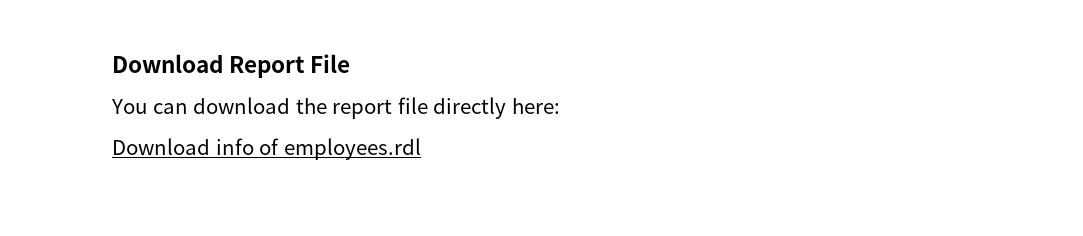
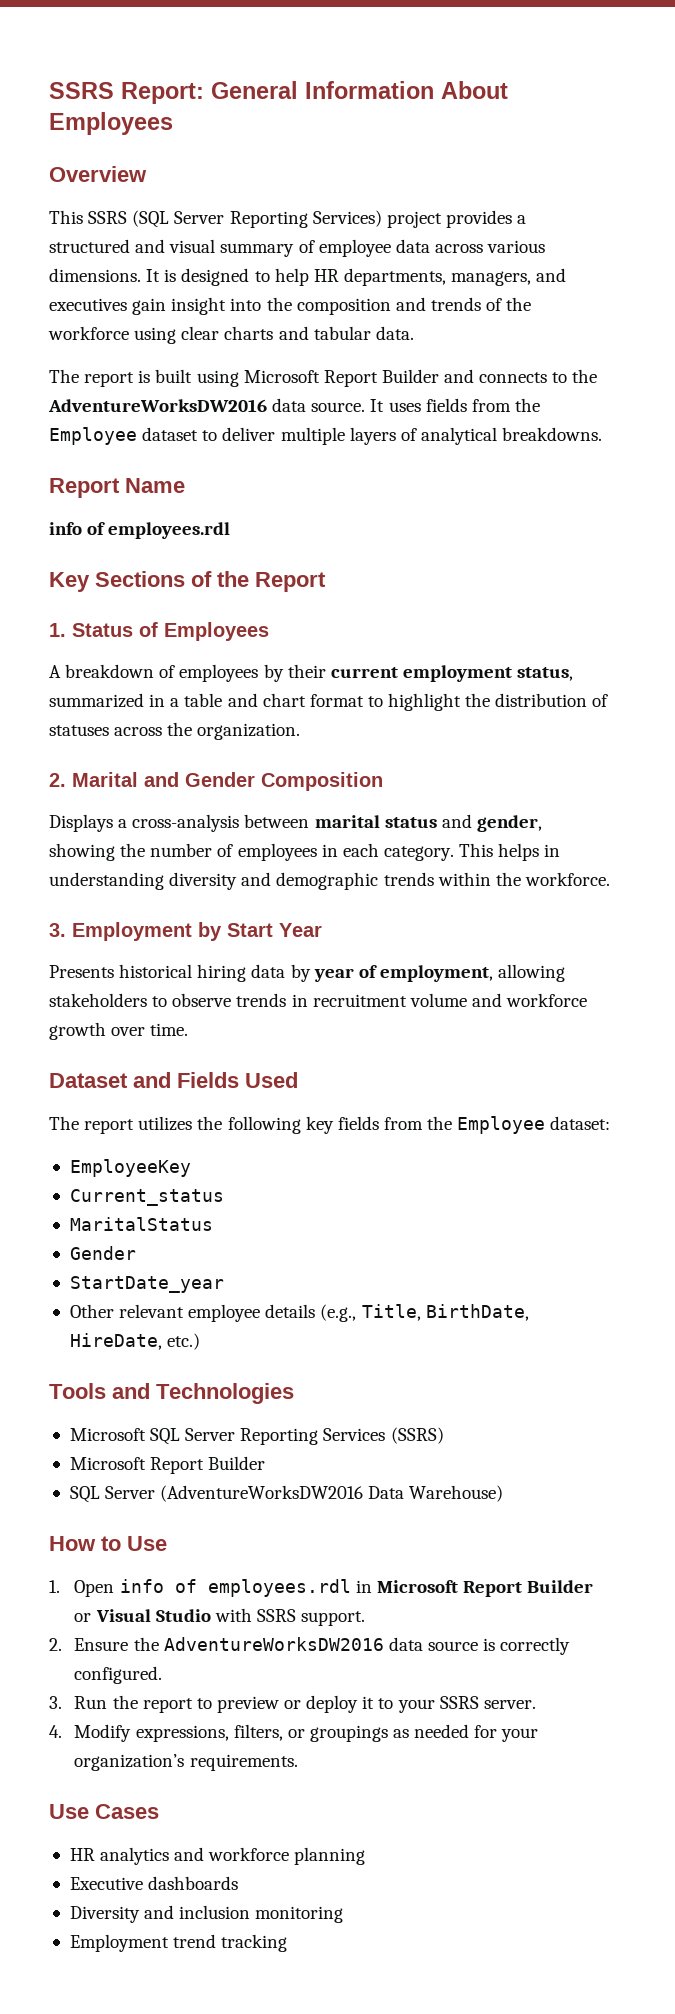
- Download Report File
- You can download the report file directly here:
- Download info of employees.rdl
+ SSRS Report: General Information About Employees
+ Overview
+ This SSRS (SQL Server Reporting Services) project provides a structured and visual summary of employee data across various dimensions. It is designed to help HR departments, managers, and executives gain insight into the composition and trends of the workforce using clear charts and tabular data.
+ The report is built using Microsoft Report Builder and connects to the AdventureWorksDW2016 data source. It uses fields from the Employee dataset to deliver multiple layers of analytical breakdowns.
+ Report Name
+ info of employees.rdl
+ Key Sections of the Report
+ 1. Status of Employees
+ A breakdown of employees by their current employment status, summarized in a table and chart format to highlight the distribution of statuses across the organization.
+ 2. Marital and Gender Composition
+ Displays a cross-analysis between marital status and gender, showing the number of employees in each category. This helps in understanding diversity and demographic trends within the workforce.
+ 3. Employment by Start Year
+ Presents historical hiring data by year of employment, allowing stakeholders to observe trends in recruitment volume and workforce growth over time.
+ Dataset and Fields Used
+ The report utilizes the following key fields from the Employee dataset:
+ EmployeeKey
+ Current_status
+ MaritalStatus
+ Gender
+ StartDate_year
+ Other relevant employee details (e.g., Title, BirthDate, HireDate, etc.)
+ Tools and Technologies
+ Microsoft SQL Server Reporting Services (SSRS)
+ Microsoft Report Builder
+ SQL Server (AdventureWorksDW2016 Data Warehouse)
+ How to Use
+ 1. Open info of employees.rdl in Microsoft Report Builder or Visual Studio with SSRS support.
+ 2. Ensure the AdventureWorksDW2016 data source is correctly configured.
+ 3. Run the report to preview or deploy it to your SSRS server.
+ 4. Modify expressions, filters, or groupings as needed for your organization’s requirements.
+ Use Cases
+ HR analytics and workforce planning
+ Executive dashboards
+ Diversity and inclusion monitoring
+ Employment trend tracking

